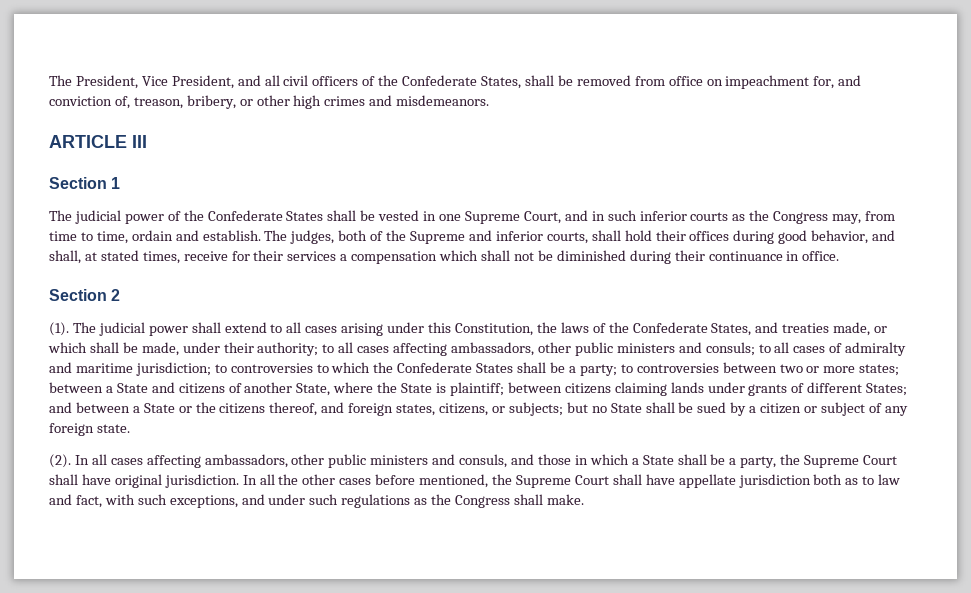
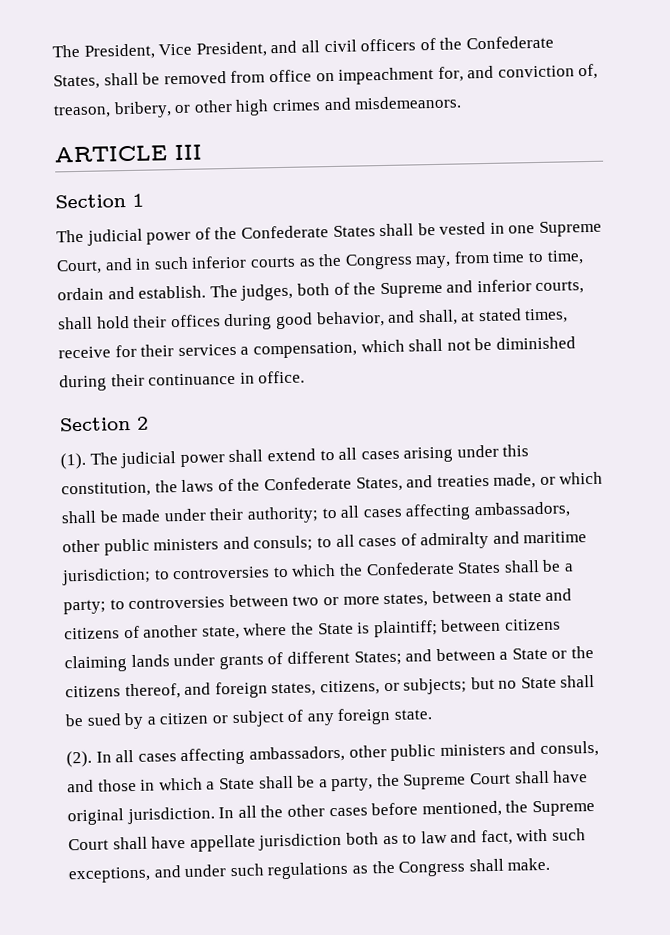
- The judges, both of the Supreme and inferior courts, shall hold their offices during good behavior, and shall, at stated times, receive for their services a compensation which shall not be diminished during their continuance in office.
+ The judges, both of the Supreme and inferior courts, shall hold their offices during good behavior, and shall, at stated times, receive for their services a compensation, which shall not be diminished during their continuance in office.
- The judicial power shall extend to all cases arising under this Constitution, the laws of the Confederate States, and treaties made, or which shall be made, under their authority;
+ The judicial power shall extend to all cases arising under this constitution, the laws of the Confederate States, and treaties made, or which shall be made under their authority;
- to controversies between two or more states; between a State and citizens of another State, where the State is plaintiff;
+ to controversies between two or more states, between a state and citizens of another state, where the State is plaintiff;

